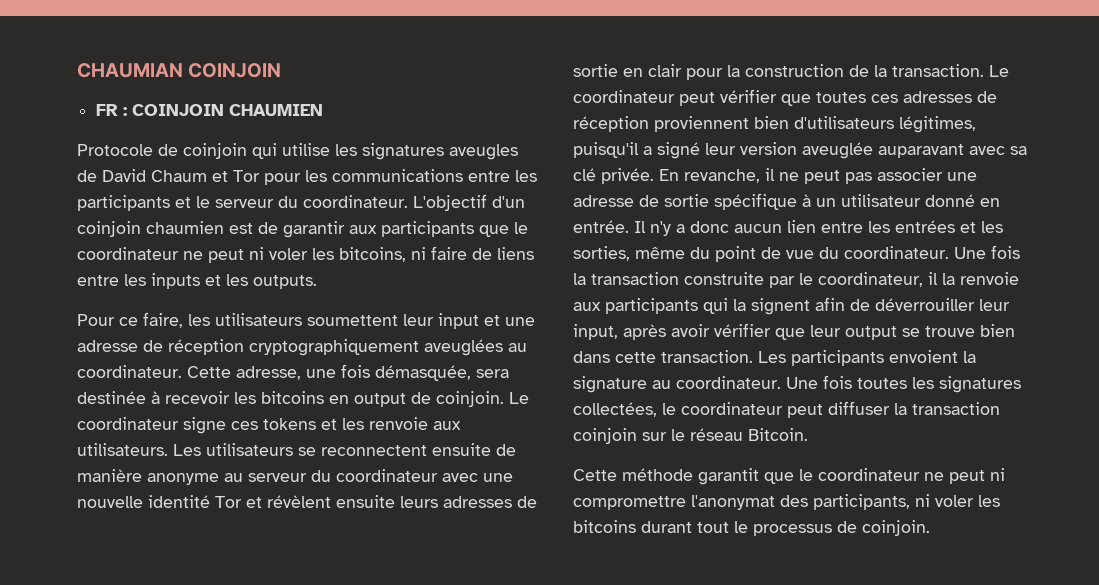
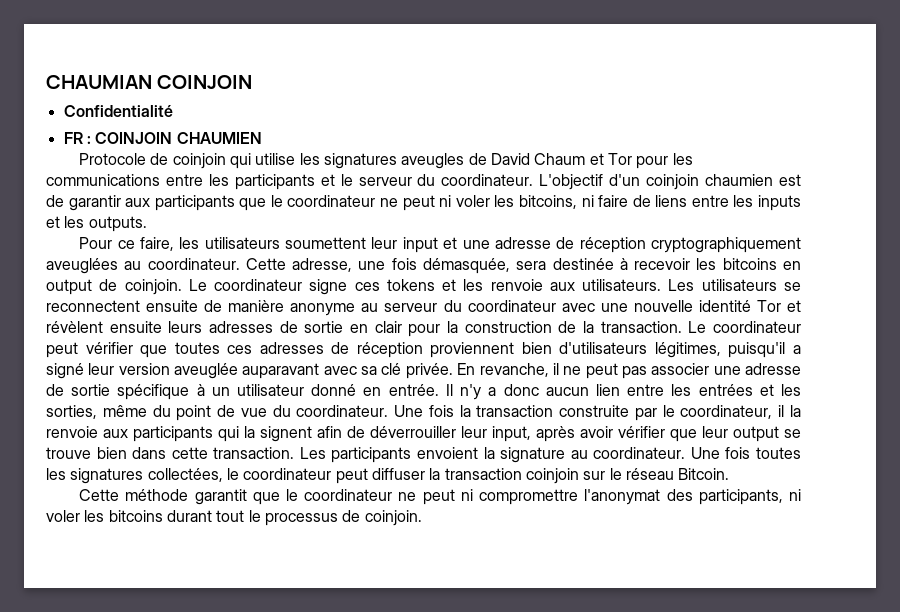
+ Confidentialité

